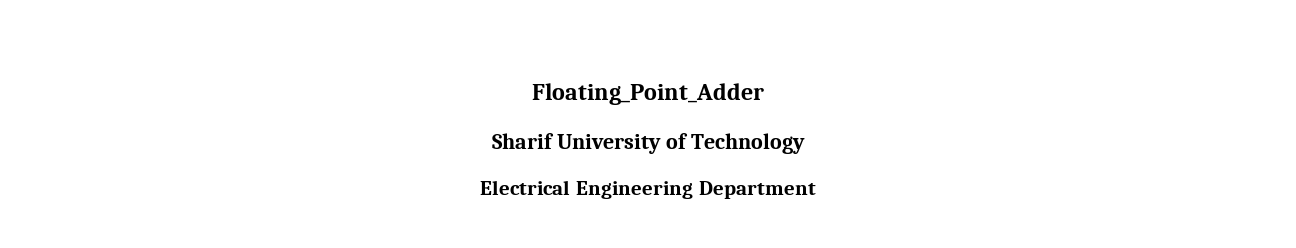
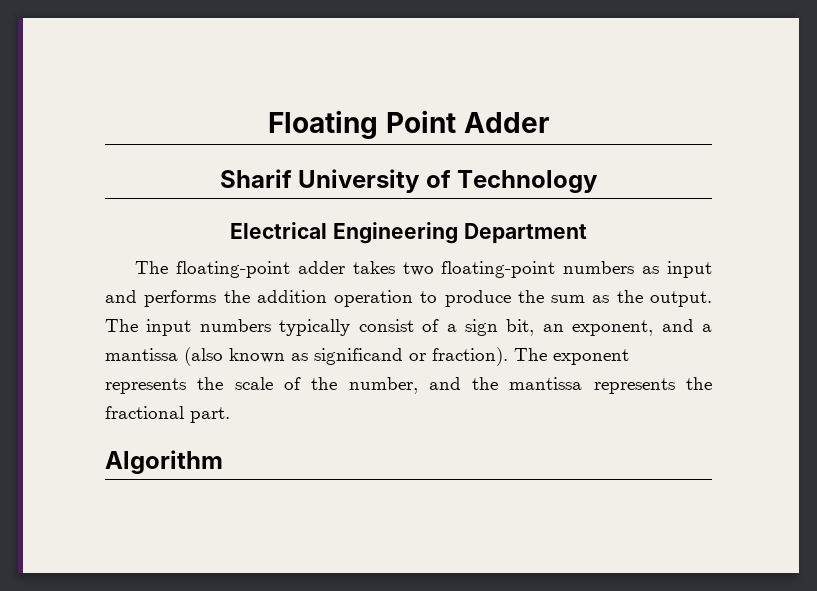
- Floating_Point_Adder
+ Floating Point Adder
+ The floating-point adder takes two floating-point numbers as input and performs the addition operation to produce the sum as the output. The input numbers typically consist of a sign bit, an exponent, and a mantissa (also known as significand or fraction). The exponent represents the scale of the number, and the mantissa represents the fractional part.
+ Algorithm

